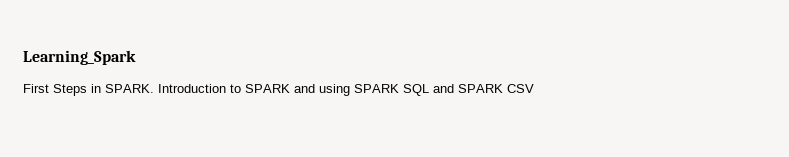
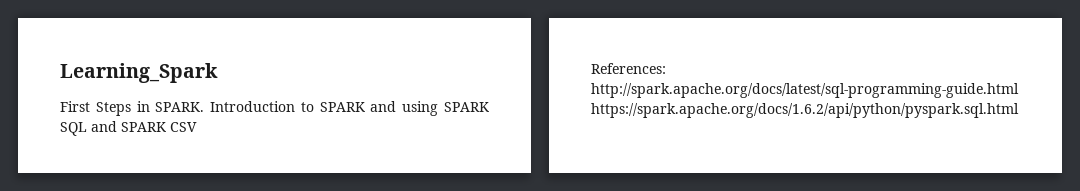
+ References: http://spark.apache.org/docs/latest/sql-programming-guide.html https://spark.apache.org/docs/1.6.2/api/python/pyspark.sql.html

